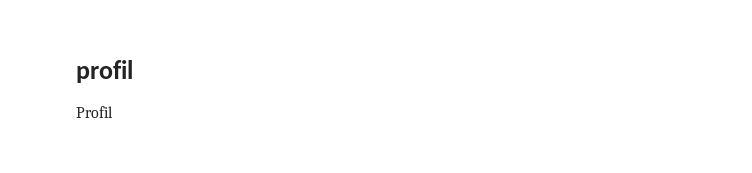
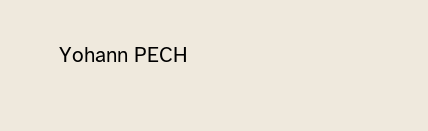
- profil
- Profil
+ Yohann PECH

